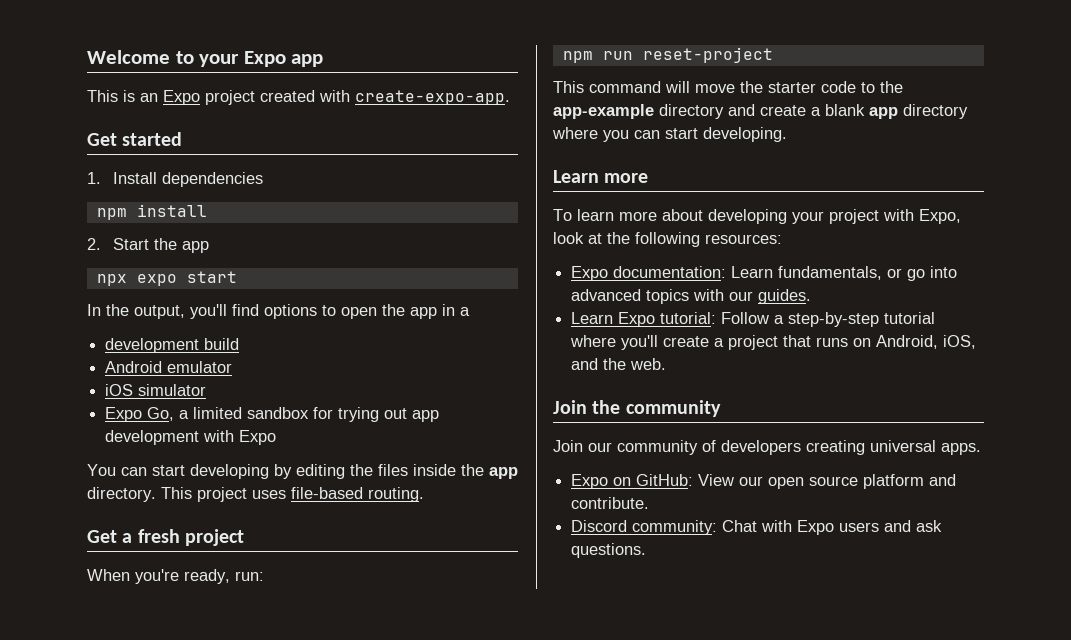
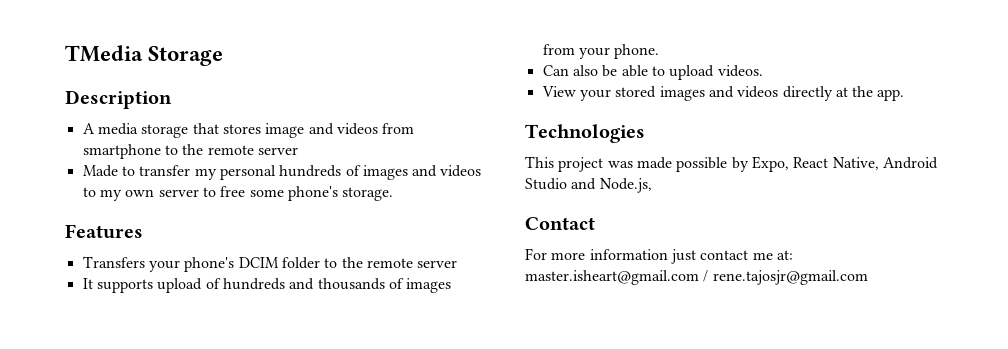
- Welcome to your Expo app
- This is an Expo project created with create-expo-app.
- Get started
- 1. Install dependencies
- npm install
- 2. Start the app
- npx expo start
- In the output, you'll find options to open the app in a
- development build
- Android emulator
- iOS simulator
- Expo Go, a limited sandbox for trying out app development with Expo
- You can start developing by editing the files inside the app directory. This project uses file-based routing.
- Get a fresh project
- When you're ready, run:
- npm run reset-project
- This command will move the starter code to the app-example directory and create a blank app directory where you can start developing.
- Learn more
- To learn more about developing your project with Expo, look at the following resources:
- Expo documentation: Learn fundamentals, or go into advanced topics with our guides.
- Learn Expo tutorial: Follow a step-by-step tutorial where you'll create a project that runs on Android, iOS, and the web.
- Join the community
- Join our community of developers creating universal apps.
- Expo on GitHub: View our open source platform and contribute.
- Discord community: Chat with Expo users and ask questions.
+ TMedia Storage
+ Description
+ A media storage that stores image and videos from smartphone to the remote server
+ Made to transfer my personal hundreds of images and videos to my own server to free some phone's storage.
+ Features
+ Transfers your phone's DCIM folder to the remote server
+ It supports upload of hundreds and thousands of images from your phone.
+ Can also be able to upload videos.
+ View your stored images and videos directly at the app.
+ Technologies
+ This project was made possible by Expo, React Native, Android Studio and Node.js,
+ Contact
+ For more information just contact me at: master.isheart@gmail.com / rene.tajosjr@gmail.com

